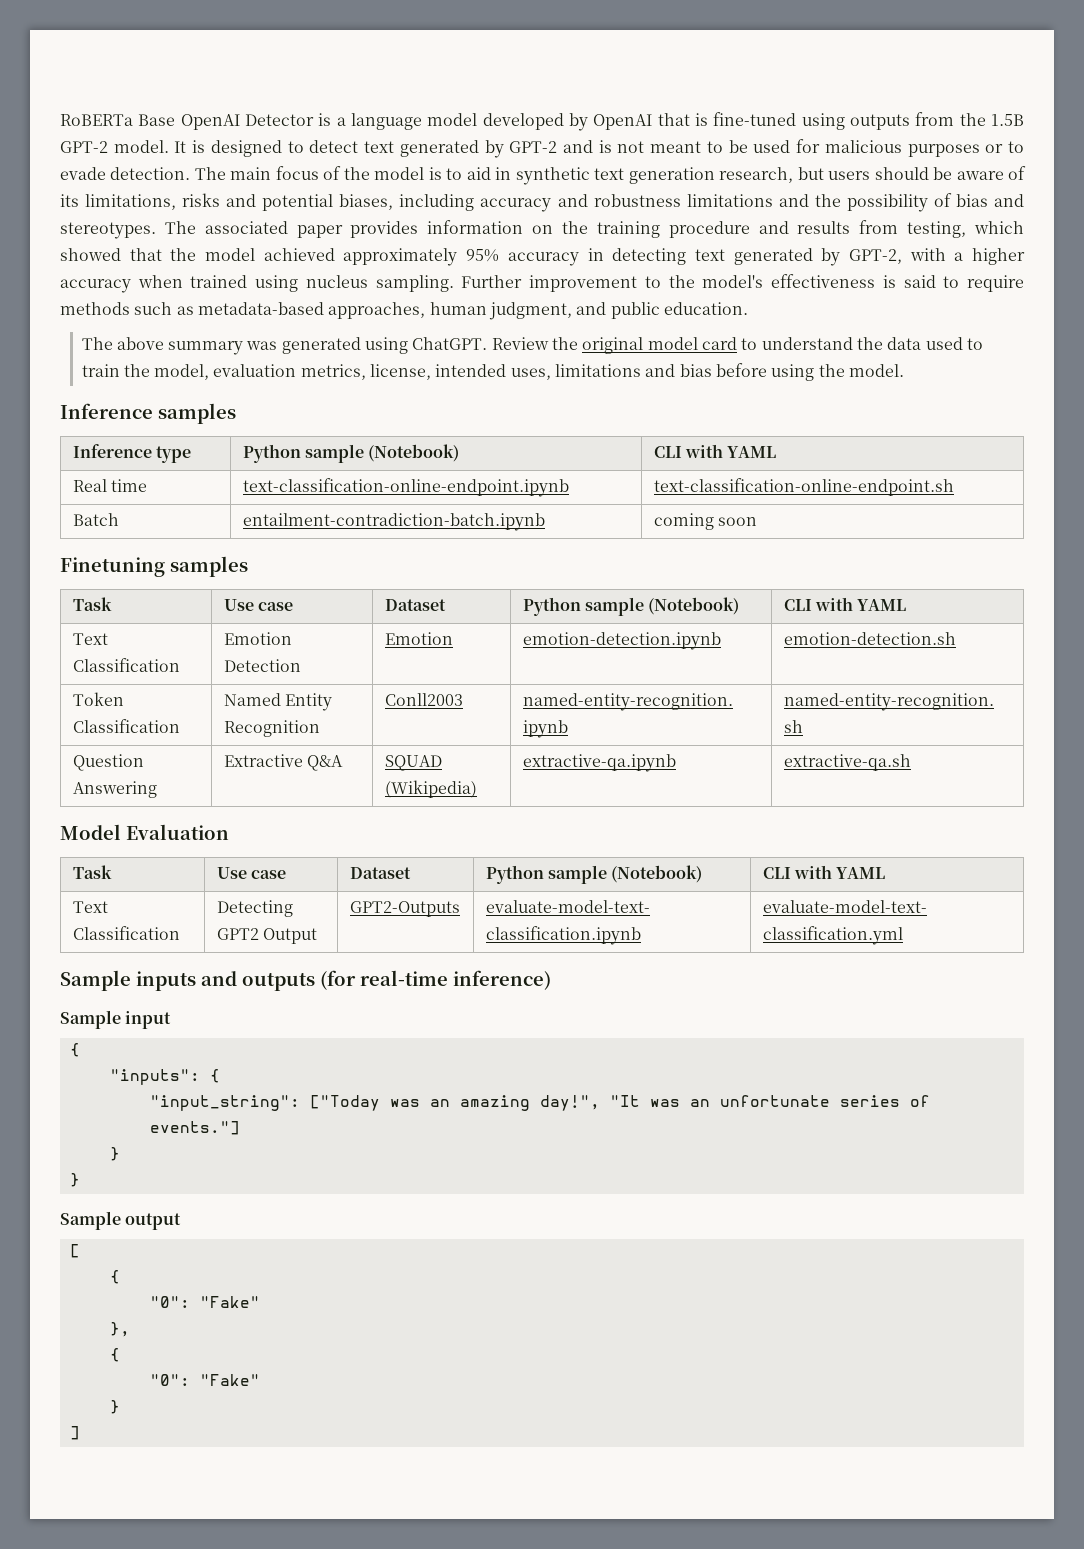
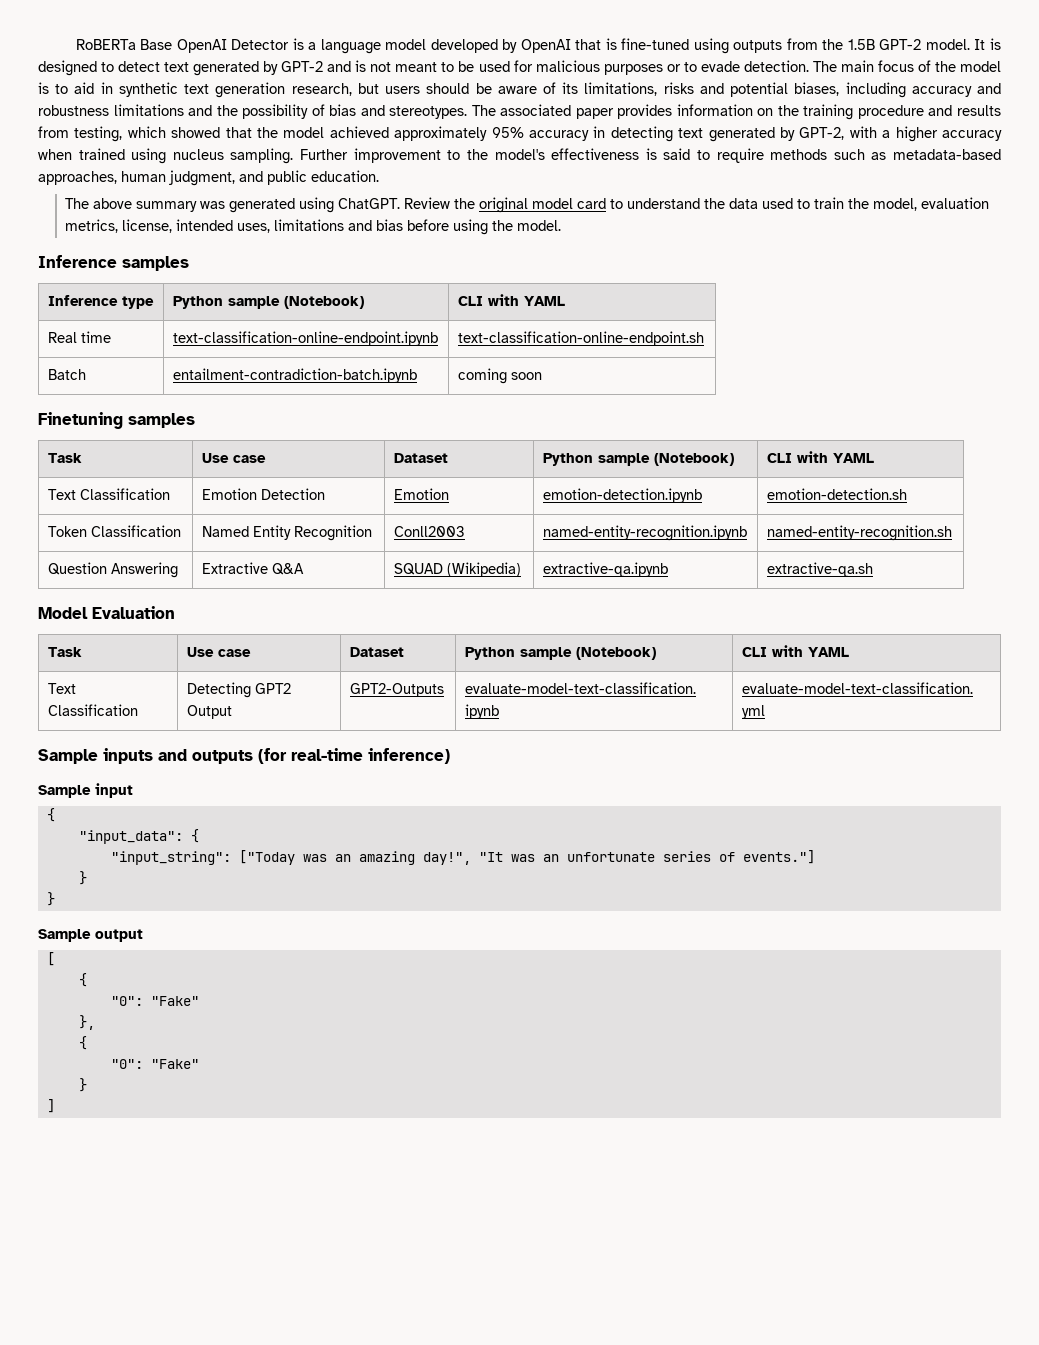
- "inputs": {
+ "input_data": {

